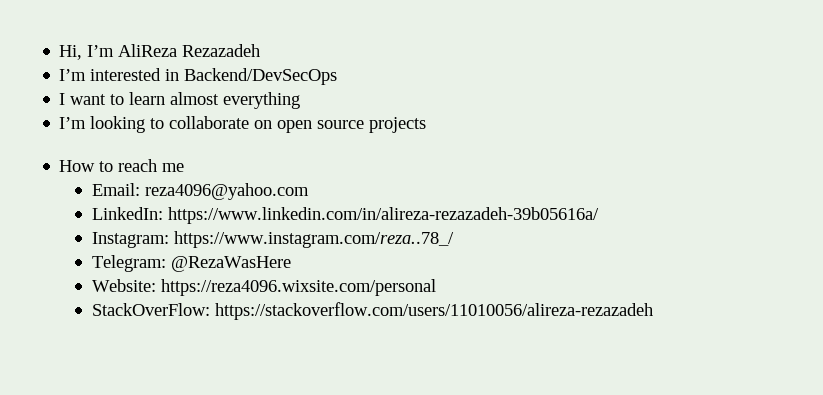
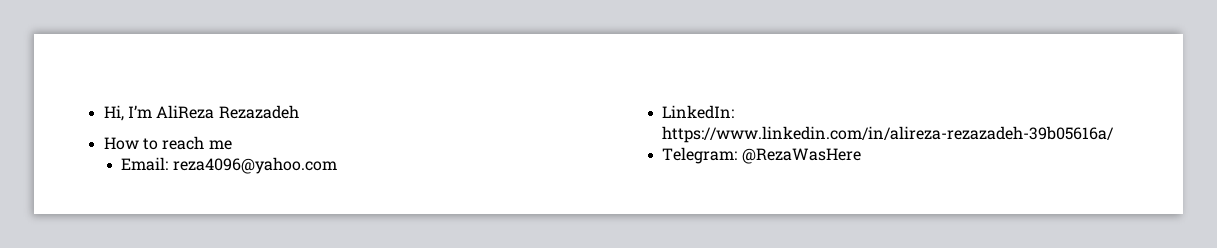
- I’m interested in Backend/DevSecOps
- I want to learn almost everything
- I’m looking to collaborate on open source projects
- Instagram: https://www.instagram.com/reza..78_/
- Website: https://reza4096.wixsite.com/personal
- StackOverFlow: https://stackoverflow.com/users/11010056/alireza-rezazadeh

